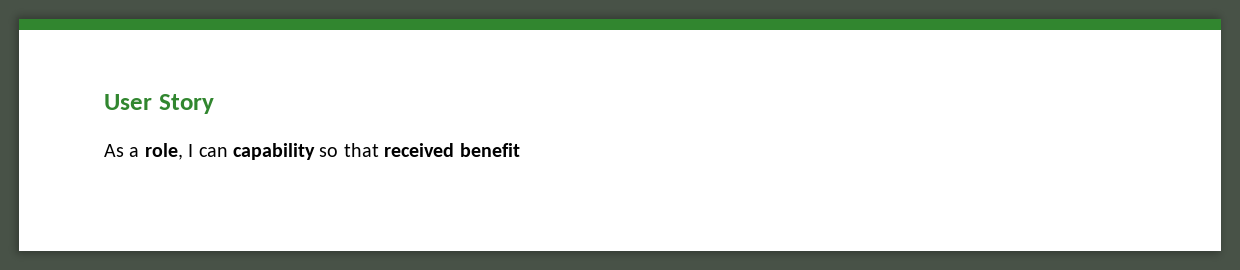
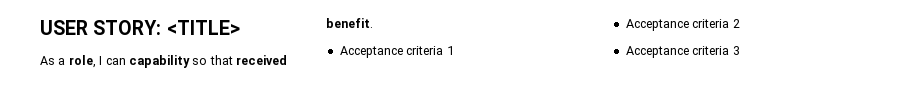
- User Story
+ USER STORY: <TITLE>
- As a role, I can capability so that received benefit
+ As a role, I can capability so that received benefit.
+ Acceptance criteria 1
+ Acceptance criteria 2
+ Acceptance criteria 3

